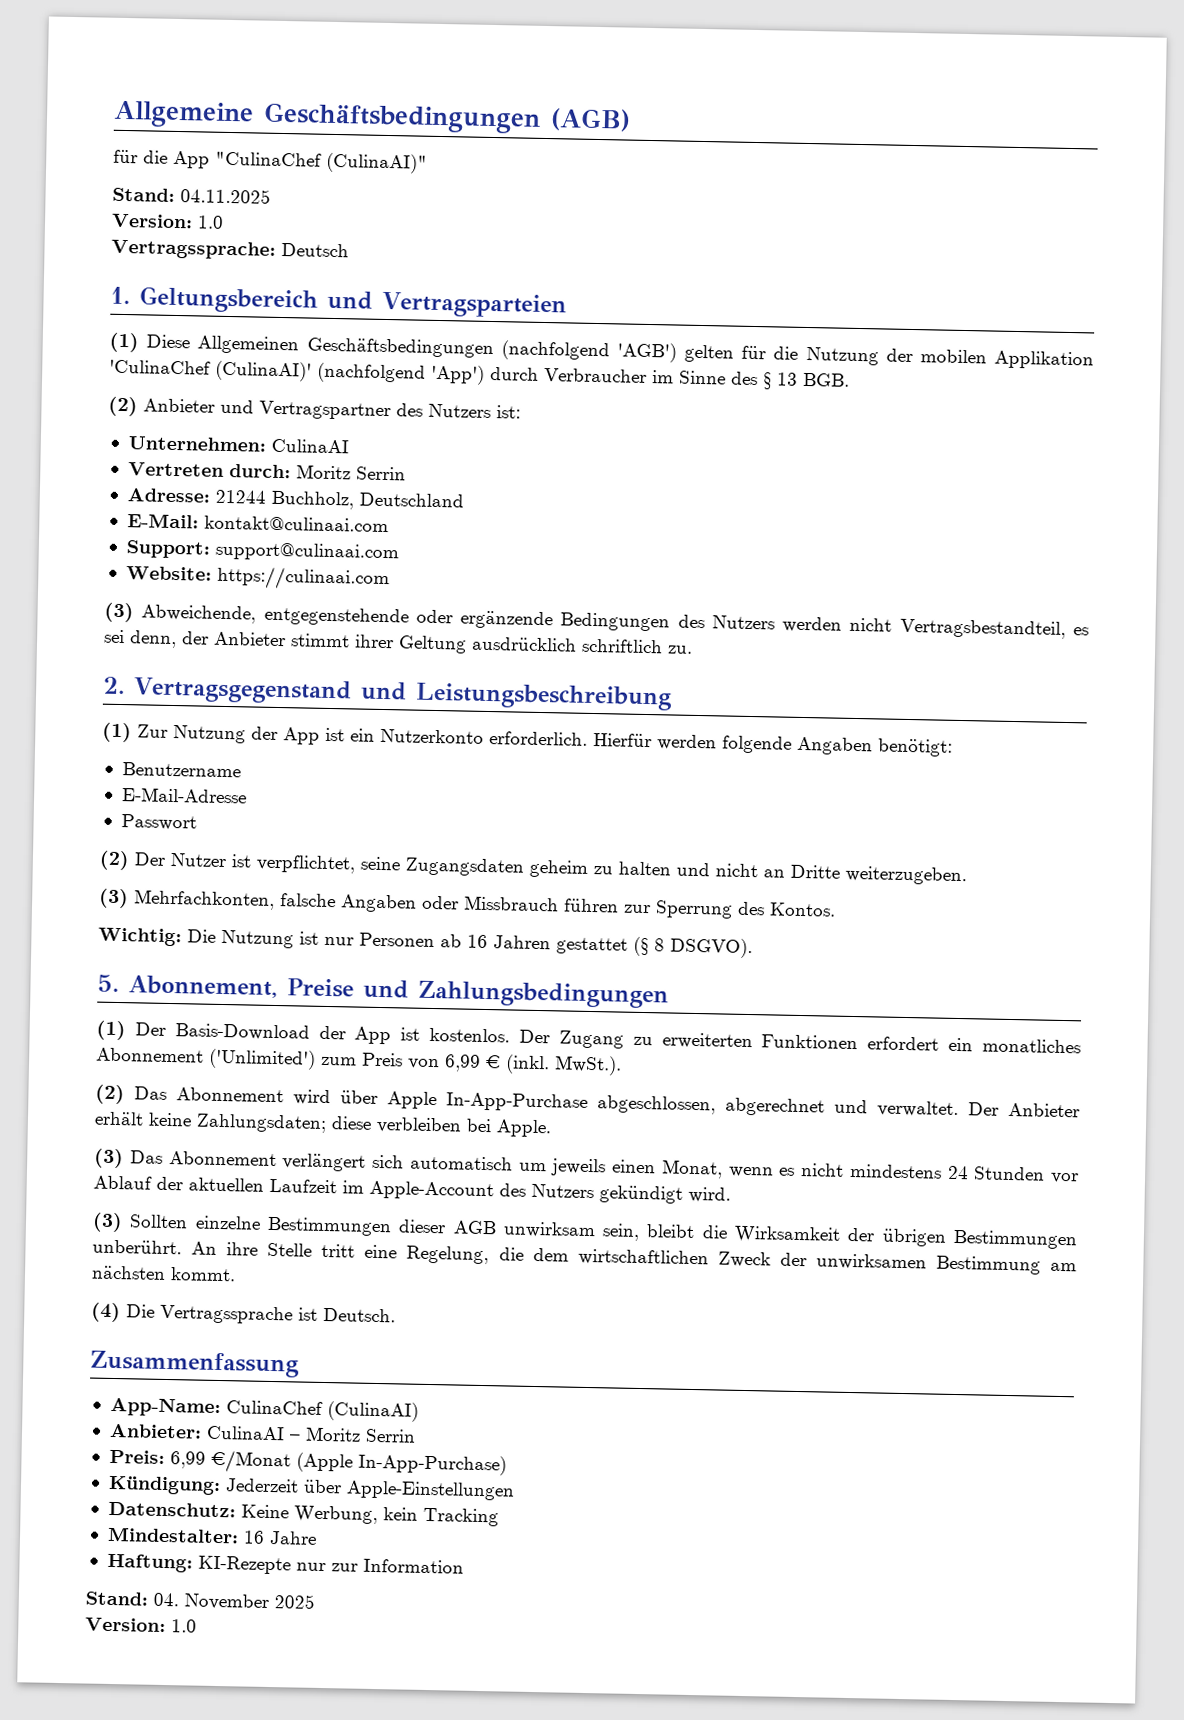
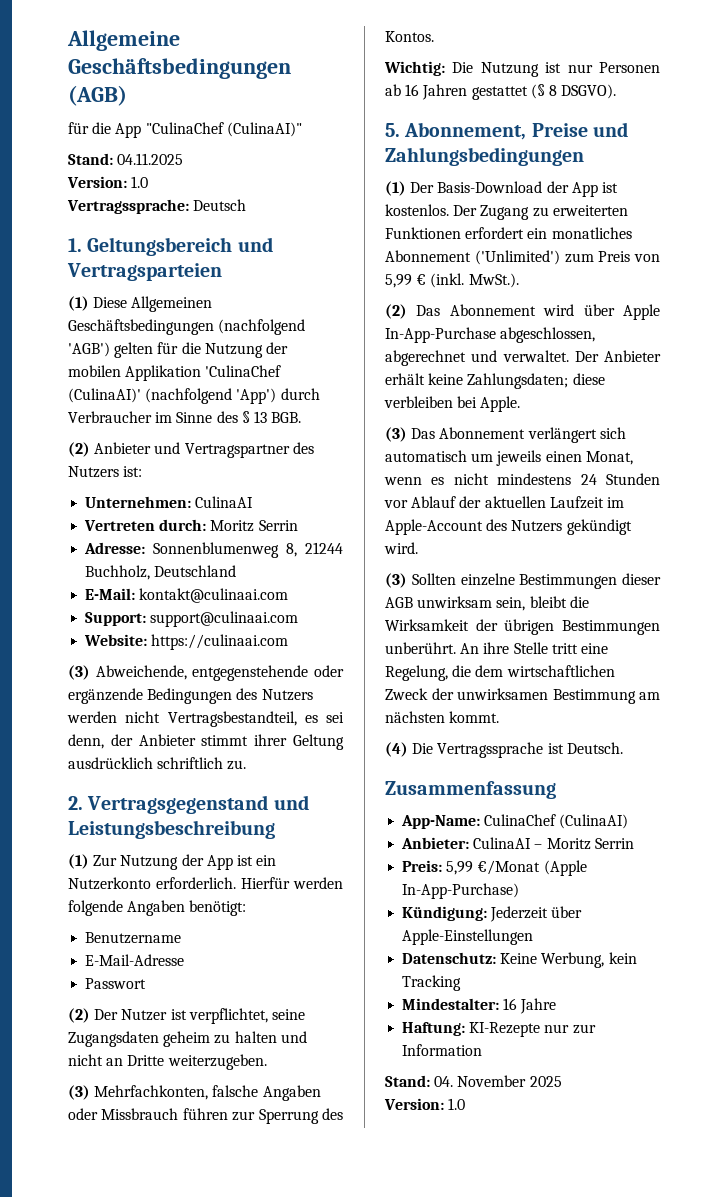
- Adresse: 21244 Buchholz, Deutschland
+ Adresse: Sonnenblumenweg 8, 21244 Buchholz, Deutschland
- Der Zugang zu erweiterten Funktionen erfordert ein monatliches Abonnement ('Unlimited') zum Preis von 6,99 € (inkl.
+ Der Zugang zu erweiterten Funktionen erfordert ein monatliches Abonnement ('Unlimited') zum Preis von 5,99 € (inkl.
- Preis: 6,99 €/Monat (Apple In-App-Purchase)
+ Preis: 5,99 €/Monat (Apple In-App-Purchase)

